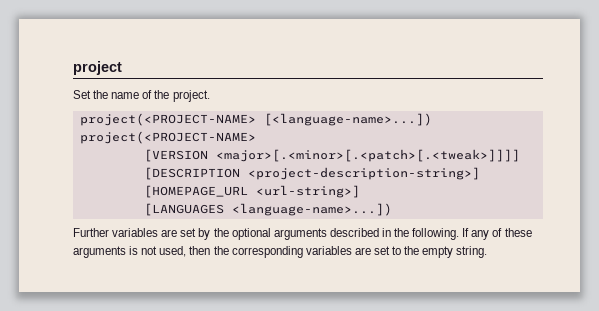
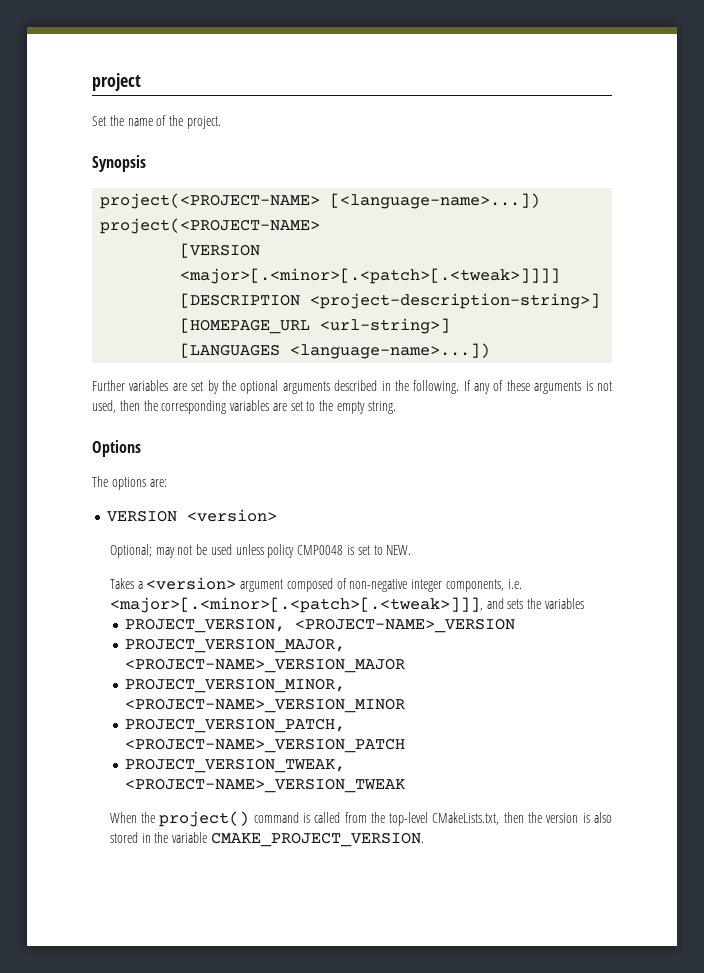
+ Synopsis
+ Options
+ The options are:
+ VERSION <version>
+ Optional; may not be used unless policy CMP0048 is set to NEW.
+ Takes a <version> argument composed of non-negative integer components, i.e. <major>[.<minor>[.<patch>[.<tweak>]]], and sets the variables
+ PROJECT_VERSION, <PROJECT-NAME>_VERSION
+ PROJECT_VERSION_MAJOR, <PROJECT-NAME>_VERSION_MAJOR
+ PROJECT_VERSION_MINOR, <PROJECT-NAME>_VERSION_MINOR
+ PROJECT_VERSION_PATCH, <PROJECT-NAME>_VERSION_PATCH
+ PROJECT_VERSION_TWEAK, <PROJECT-NAME>_VERSION_TWEAK
+ When the project() command is called from the top-level CMakeLists.txt, then the version is also stored in the variable CMAKE_PROJECT_VERSION.

